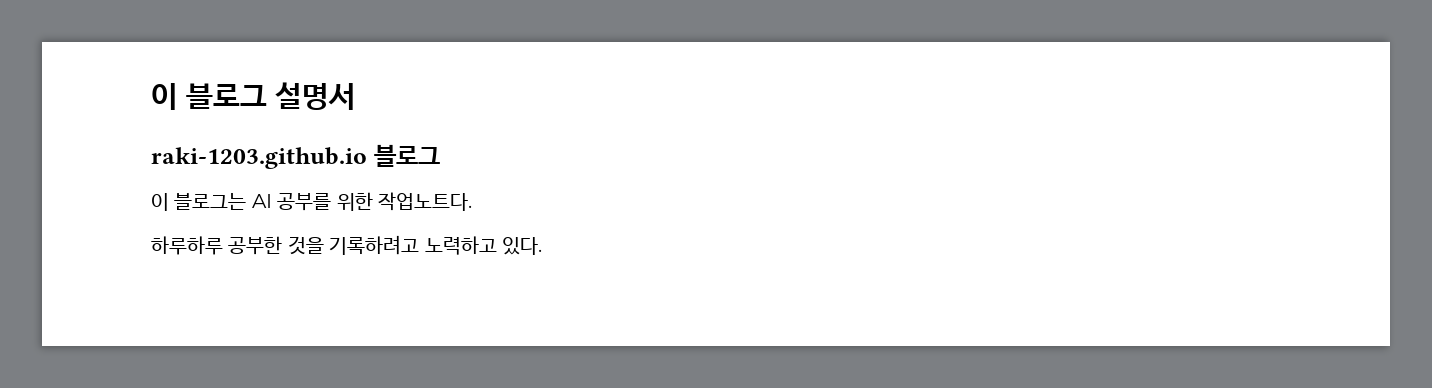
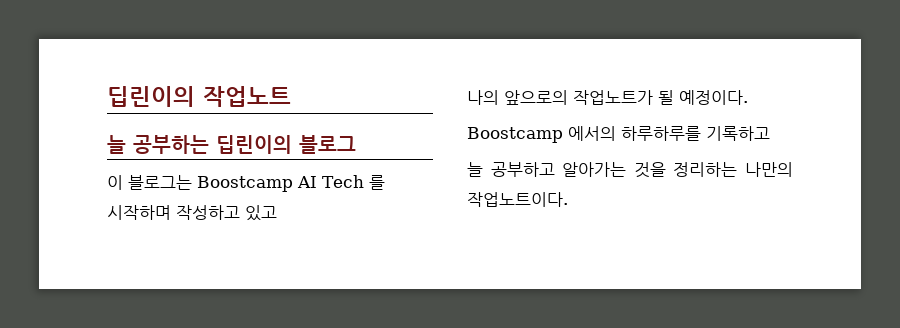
- 이 블로그 설명서
- raki-1203.github.io 블로그
- 이 블로그는 AI 공부를 위한 작업노트다.
- 하루하루 공부한 것을 기록하려고 노력하고 있다.
+ 딥린이의 작업노트
+ 늘 공부하는 딥린이의 블로그
+ 이 블로그는 Boostcamp AI Tech 를 시작하며 작성하고 있고
+ 나의 앞으로의 작업노트가 될 예정이다.
+ Boostcamp 에서의 하루하루를 기록하고
+ 늘 공부하고 알아가는 것을 정리하는 나만의 작업노트이다.

